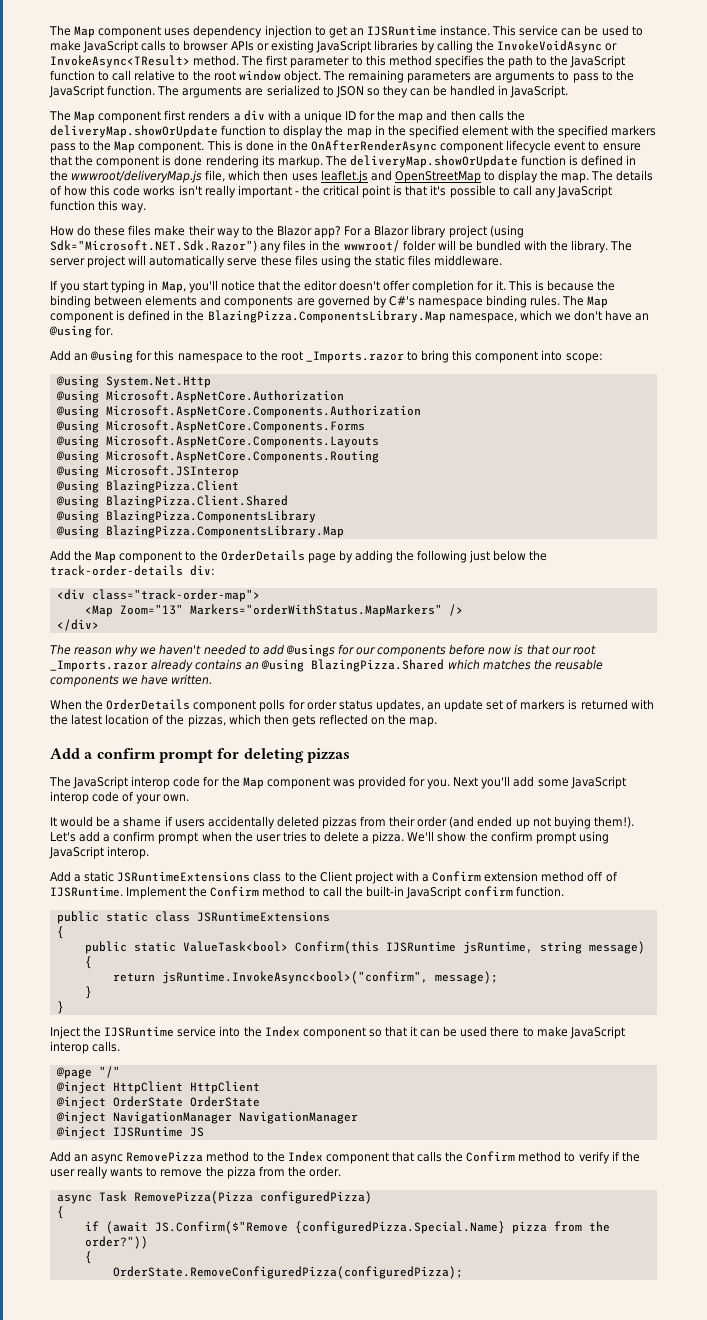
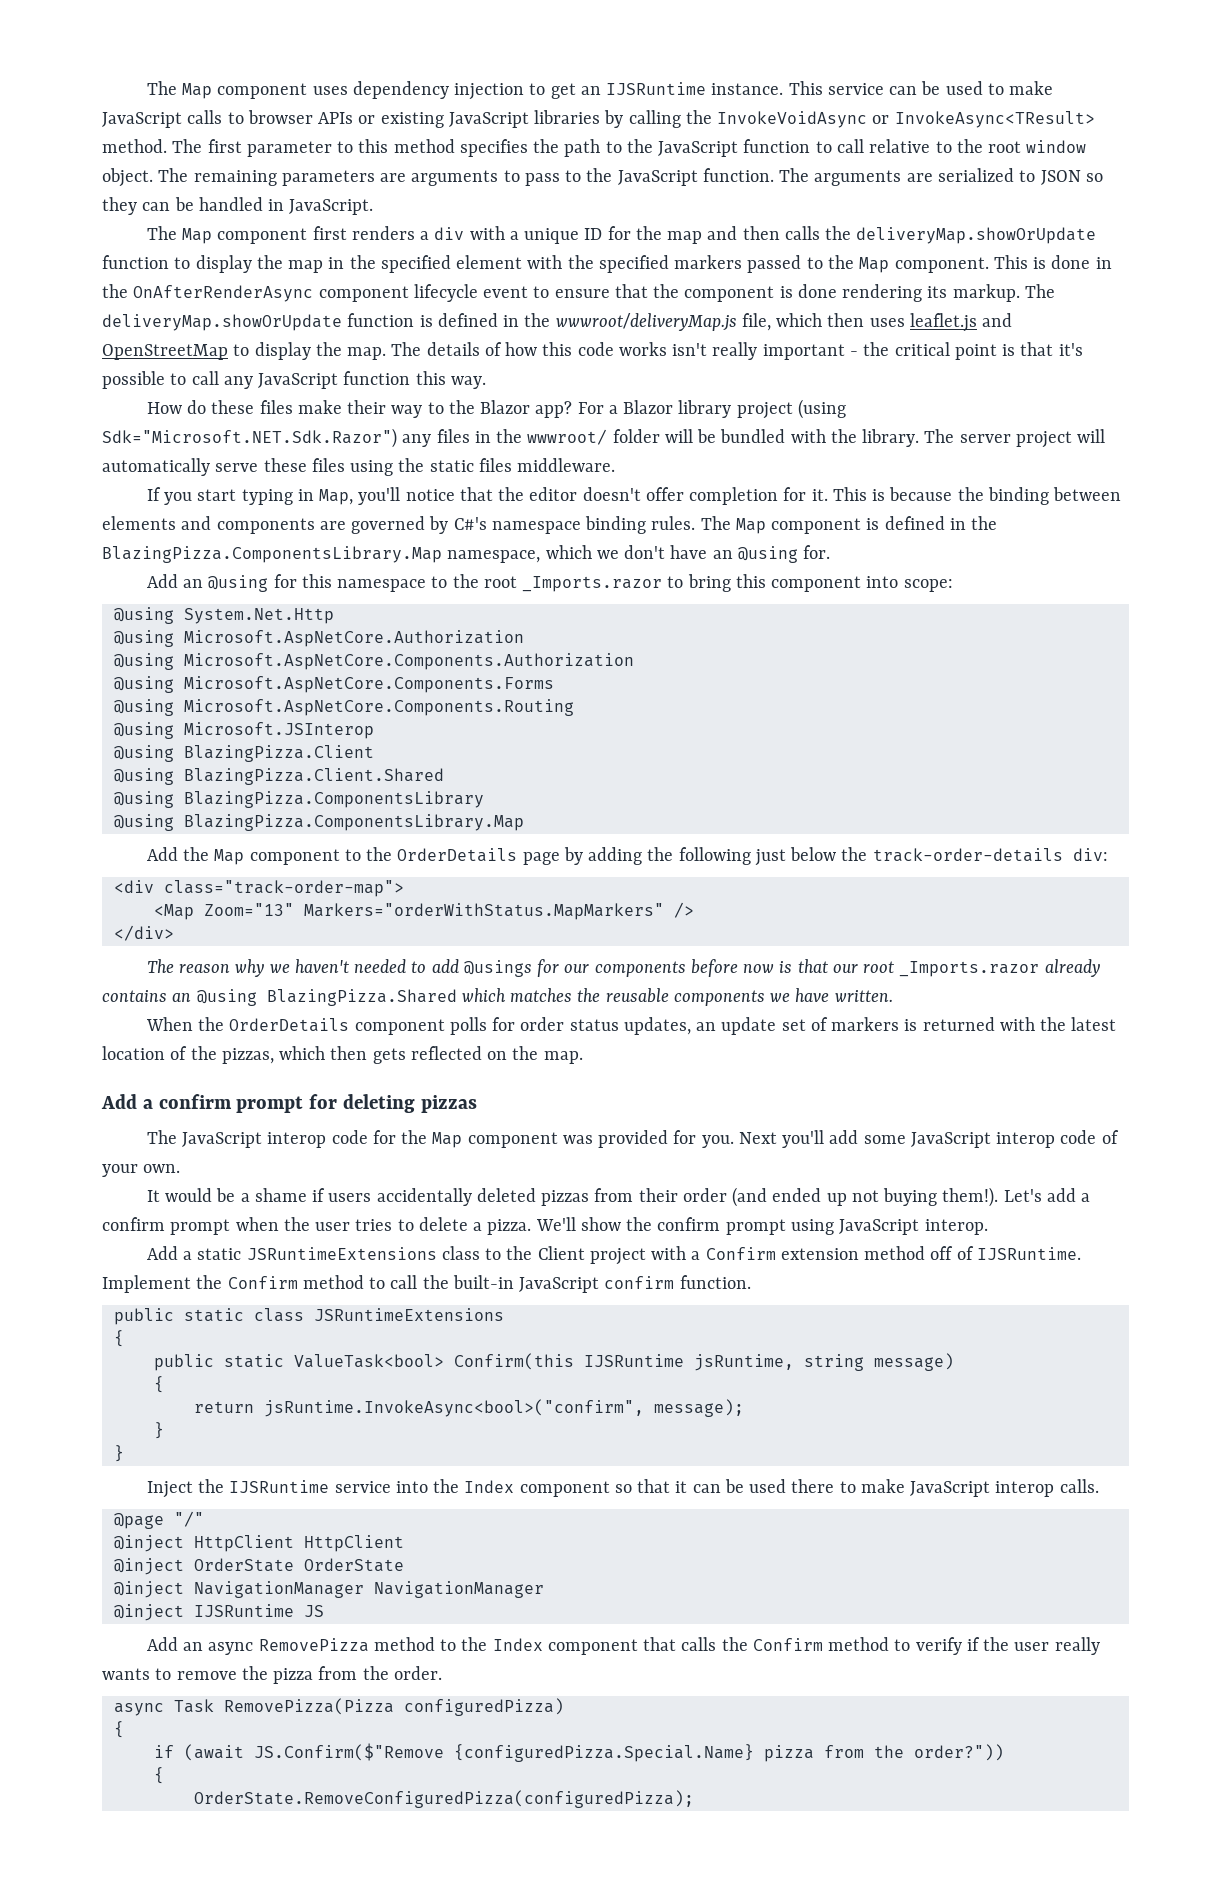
- The Map component first renders a div with a unique ID for the map and then calls the deliveryMap.showOrUpdate function to display the map in the specified element with the specified markers pass to the Map component.
+ The Map component first renders a div with a unique ID for the map and then calls the deliveryMap.showOrUpdate function to display the map in the specified element with the specified markers passed to the Map component.
- @using Microsoft.AspNetCore.Components.Layouts

